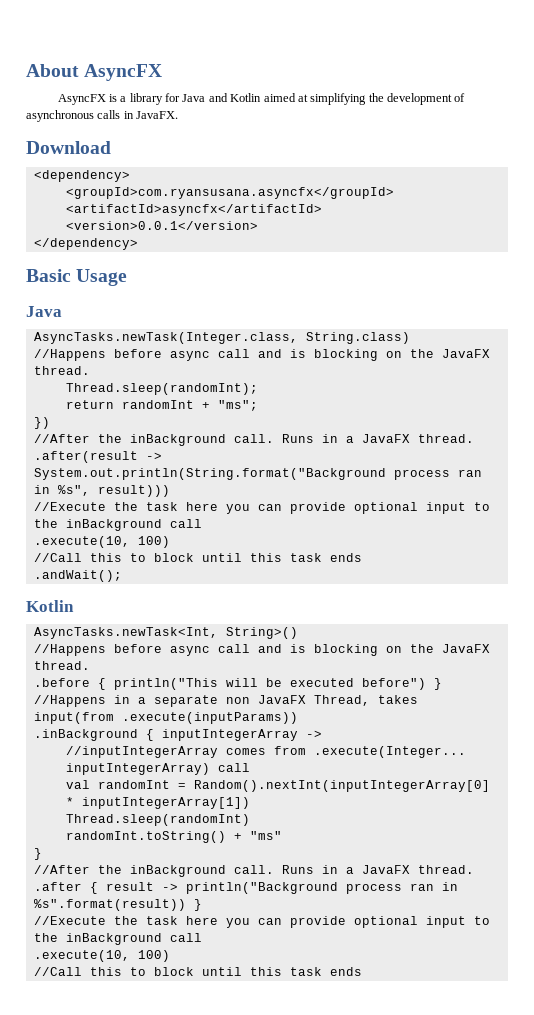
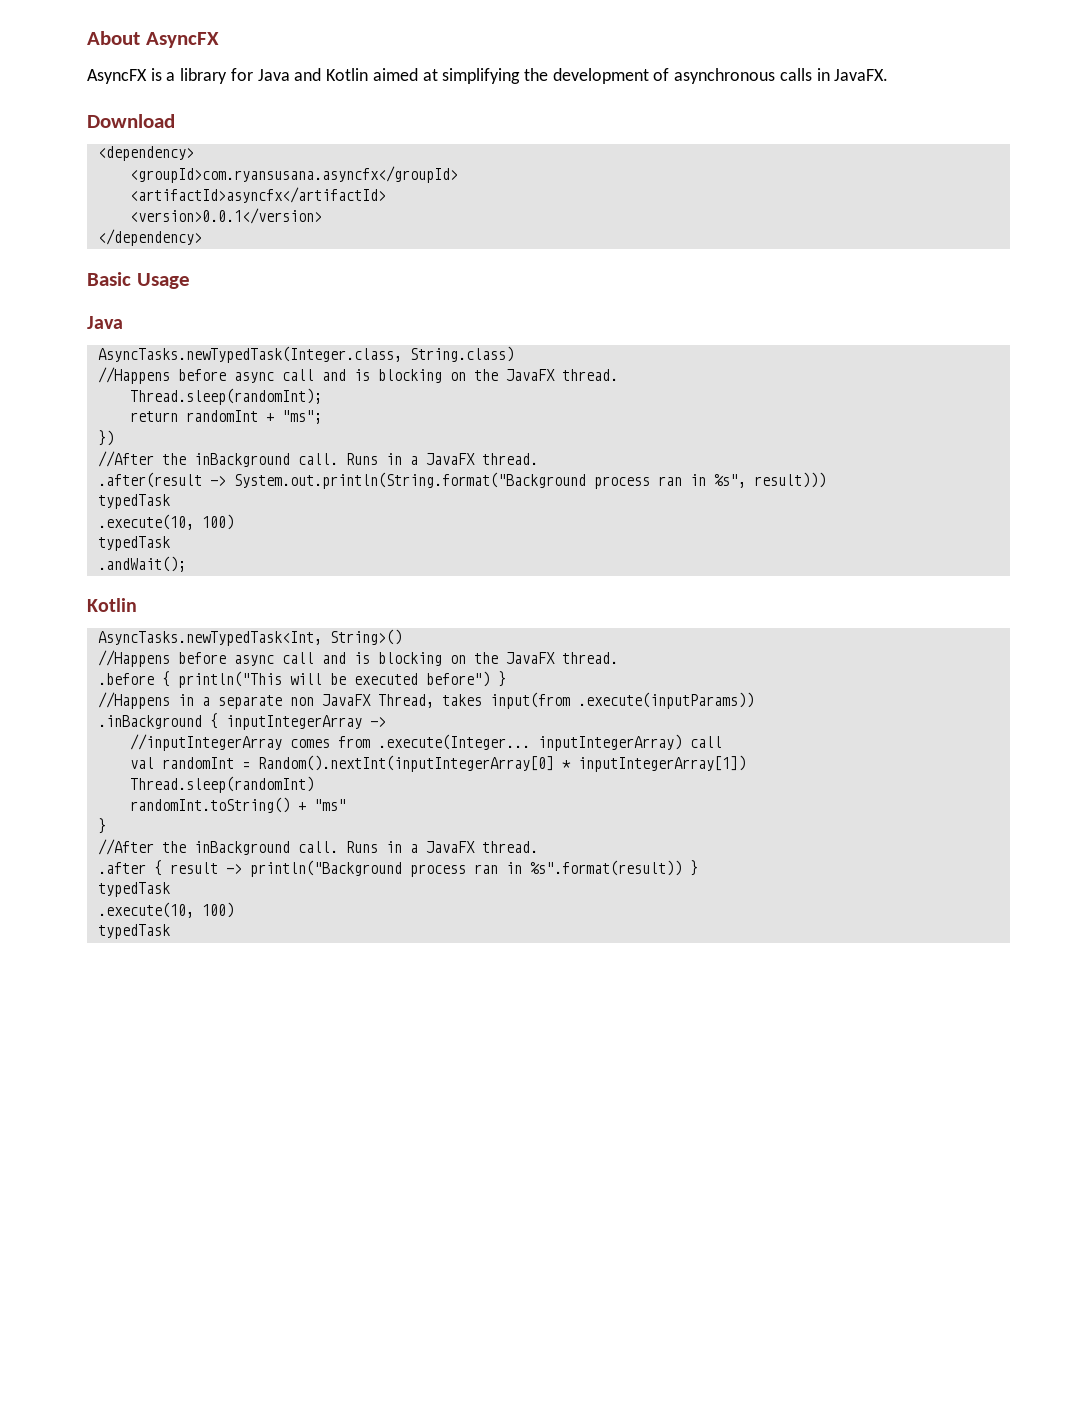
- AsyncTasks.newTask(Integer.class, String.class)
+ AsyncTasks.newTypedTask(Integer.class, String.class)
  .after(result -> System.out.println(String.format("Background process ran in %s", result)))
- //Execute the task here you can provide optional input to the inBackground call
+ typedTask
  .execute(10, 100)
- //Call this to block until this task ends
+ typedTask
- AsyncTasks.newTask<Int, String>()
+ AsyncTasks.newTypedTask<Int, String>()
  .after { result -> println("Background process ran in %s".format(result)) }
- //Execute the task here you can provide optional input to the inBackground call
+ typedTask
  .execute(10, 100)
- //Call this to block until this task ends
+ typedTask

